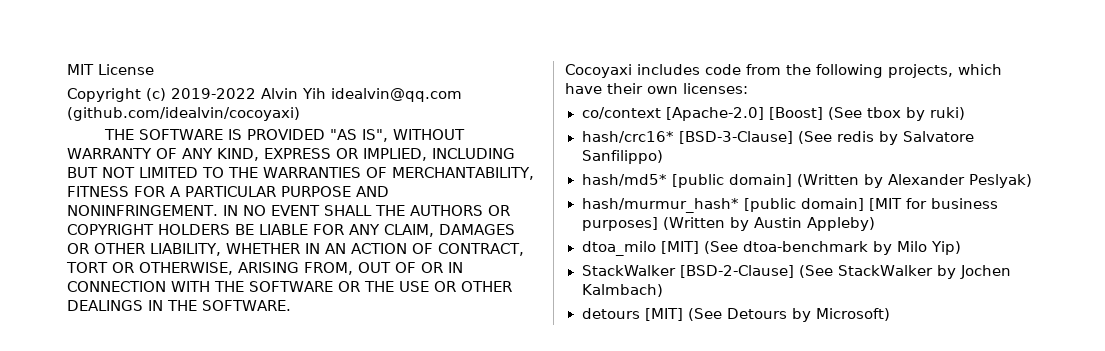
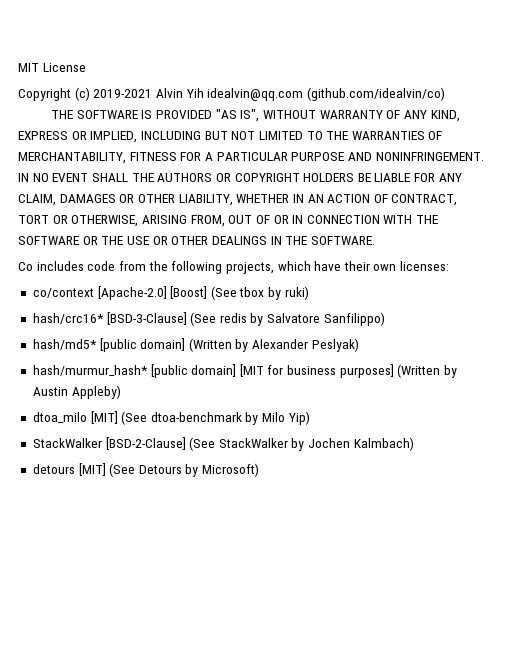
- Copyright (c) 2019-2022 Alvin Yih idealvin@qq.com (github.com/idealvin/cocoyaxi)
+ Copyright (c) 2019-2021 Alvin Yih idealvin@qq.com (github.com/idealvin/co)
- Cocoyaxi includes code from the following projects, which have their own licenses:
+ Co includes code from the following projects, which have their own licenses:

